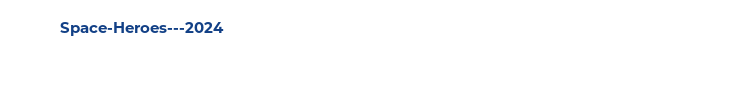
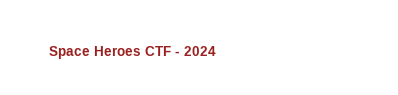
- Space-Heroes---2024
+ Space Heroes CTF - 2024

